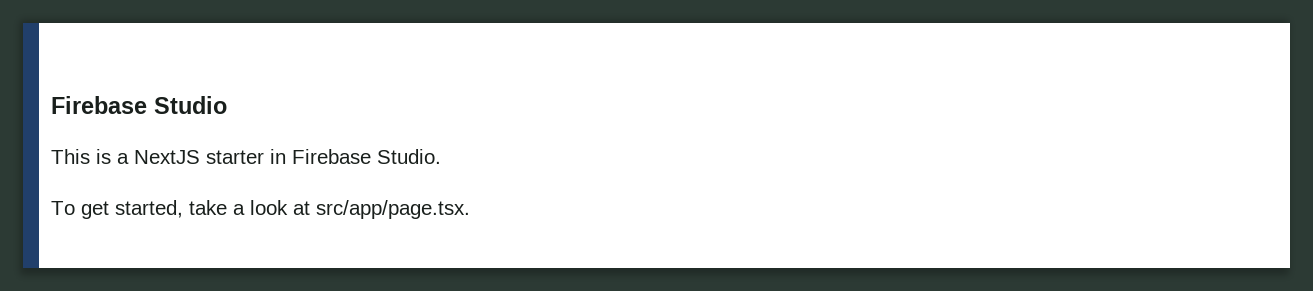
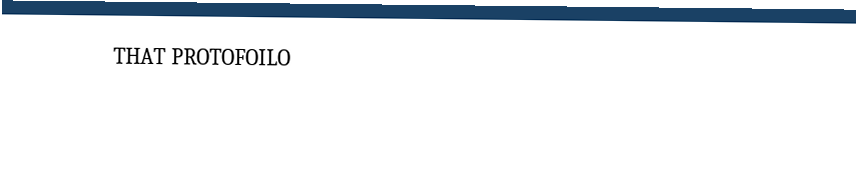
- Firebase Studio
- This is a NextJS starter in Firebase Studio.
- To get started, take a look at src/app/page.tsx.
+ THAT PROTOFOILO

